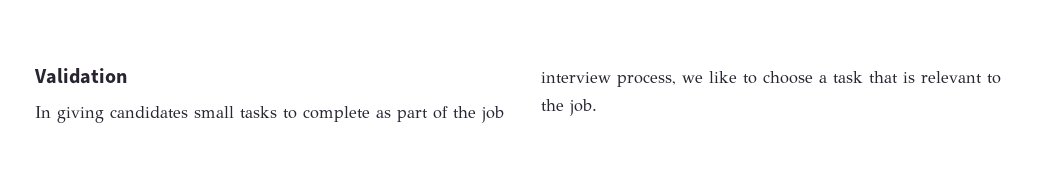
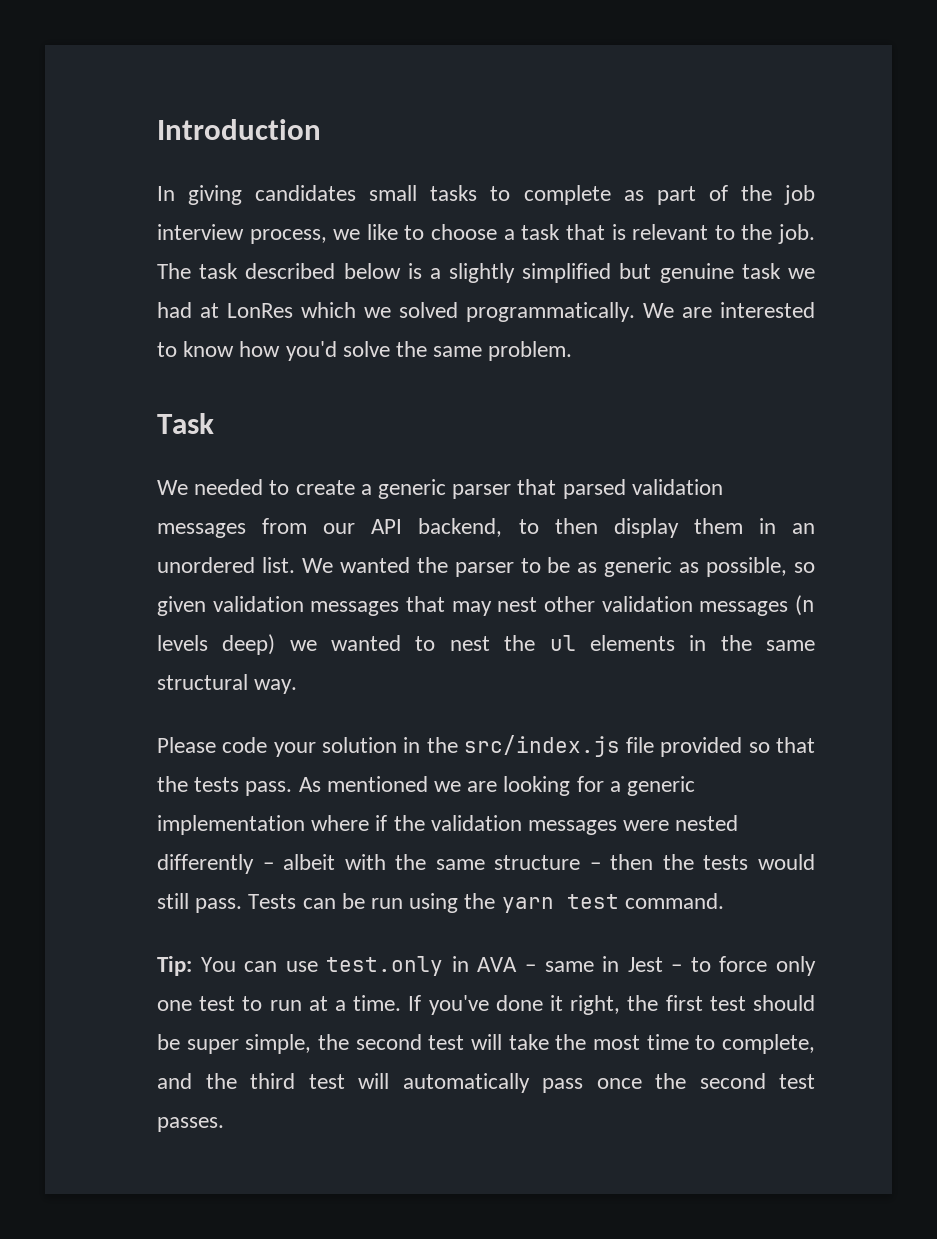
- Validation
+ Introduction
+ The task described below is a slightly simplified but genuine task we had at LonRes which we solved programmatically. We are interested to know how you'd solve the same problem.
+ Task
+ We needed to create a generic parser that parsed validation messages from our API backend, to then display them in an unordered list. We wanted the parser to be as generic as possible, so given validation messages that may nest other validation messages (n levels deep) we wanted to nest the ul elements in the same structural way.
+ Please code your solution in the src/index.js file provided so that the tests pass. As mentioned we are looking for a generic implementation where if the validation messages were nested differently – albeit with the same structure – then the tests would still pass. Tests can be run using the yarn test command.
+ Tip: You can use test.only in AVA – same in Jest – to force only one test to run at a time. If you've done it right, the first test should be super simple, the second test will take the most time to complete, and the third test will automatically pass once the second test passes.

